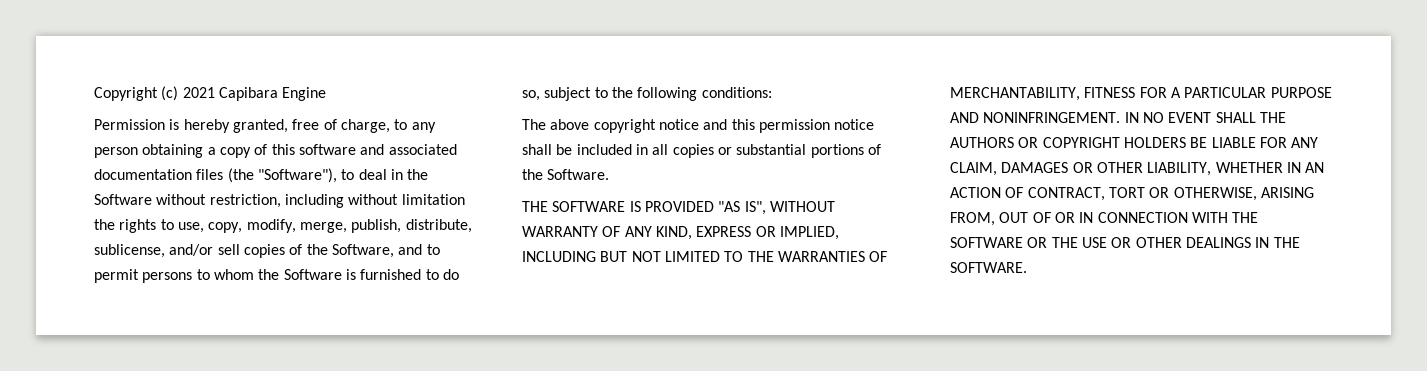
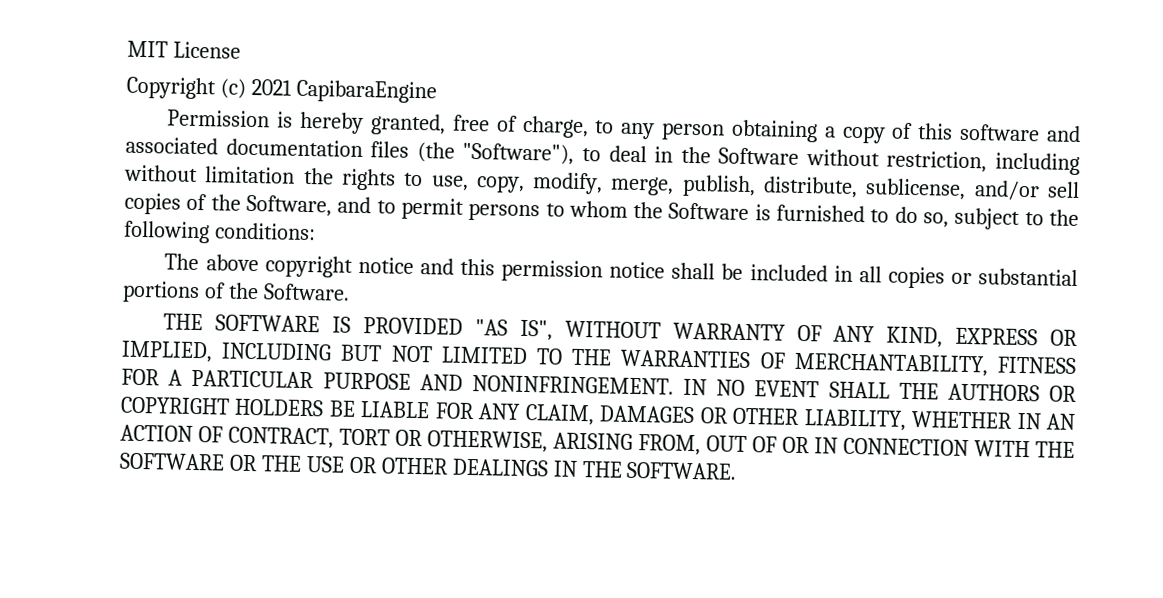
+ MIT License
- Copyright (c) 2021 Capibara Engine
+ Copyright (c) 2021 CapibaraEngine

